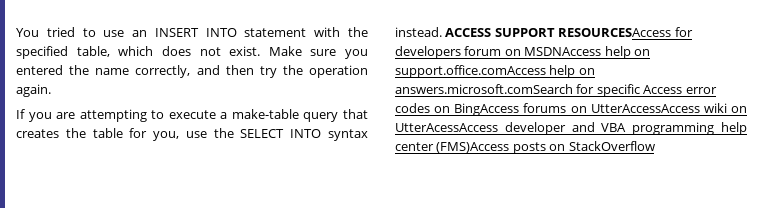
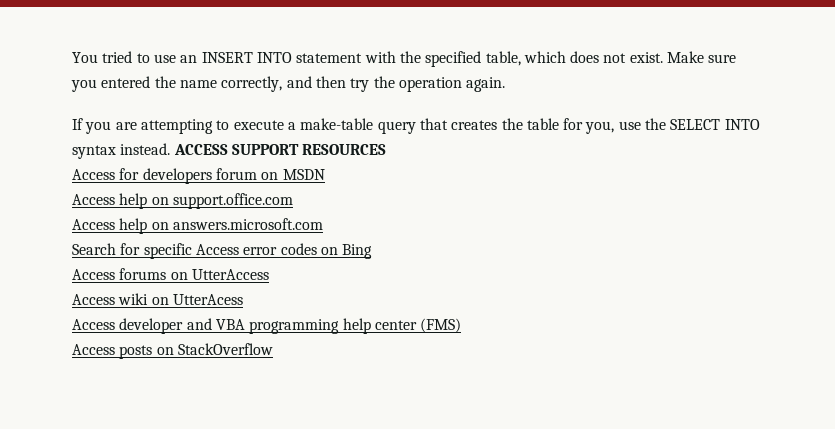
- ACCESS SUPPORT RESOURCESAccess for developers forum on MSDNAccess help on support.office.comAccess help on answers.microsoft.comSearch for specific Access error codes on BingAccess forums on UtterAccessAccess wiki on UtterAcessAccess developer and VBA programming help center (FMS)Access posts on StackOverflow
+ ACCESS SUPPORT RESOURCES
+ Access for developers forum on MSDN
+ Access help on support.office.com
+ Access help on answers.microsoft.com
+ Search for specific Access error codes on Bing
+ Access forums on UtterAccess
+ Access wiki on UtterAcess
+ Access developer and VBA programming help center (FMS)
+ Access posts on StackOverflow

